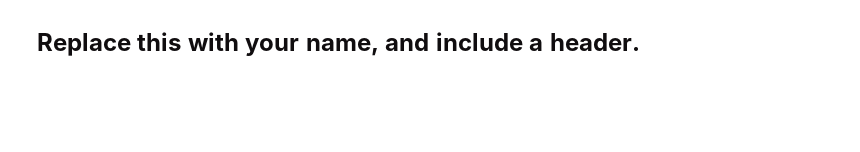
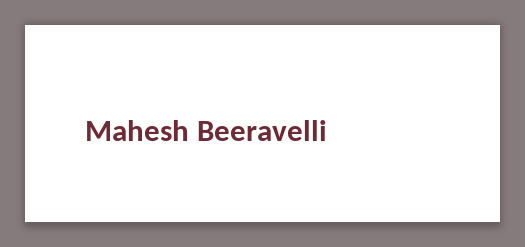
- Replace this with your name, and include a header.
+ Mahesh Beeravelli

